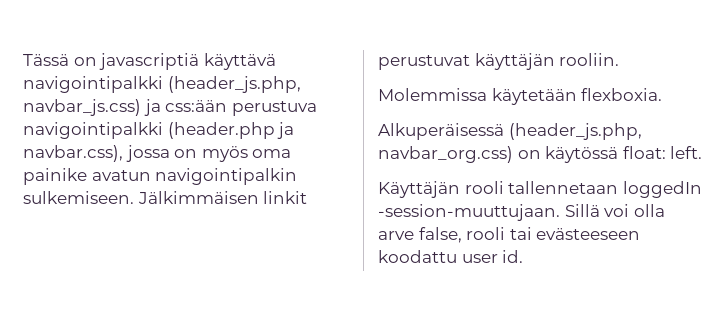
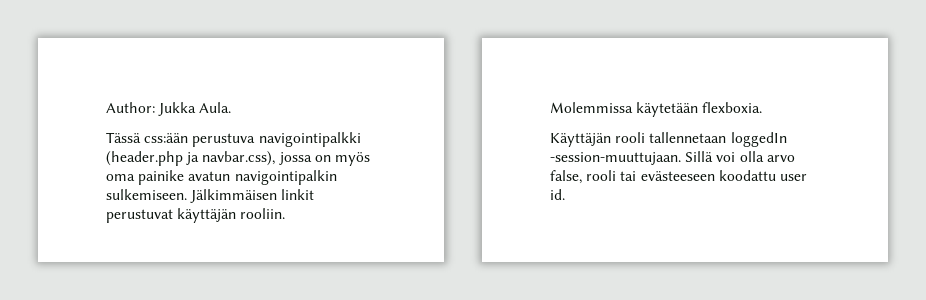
- Tässä on javascriptiä käyttävä navigointipalkki (header_js.php, navbar_js.css) ja css:ään perustuva navigointipalkki (header.php ja navbar.css), jossa on myös oma painike avatun navigointipalkin sulkemiseen.
+ Author: Jukka Aula.
+ Tässä css:ään perustuva navigointipalkki (header.php ja navbar.css), jossa on myös oma painike avatun navigointipalkin sulkemiseen.
- Alkuperäisessä (header_js.php, navbar_org.css) on käytössä float: left.
- Sillä voi olla arve false, rooli tai evästeeseen koodattu user id.
+ Sillä voi olla arvo false, rooli tai evästeeseen koodattu user id.

